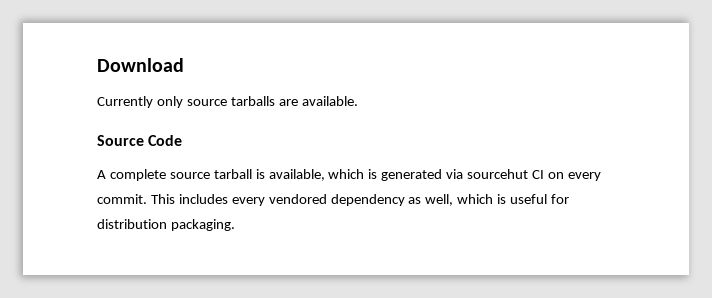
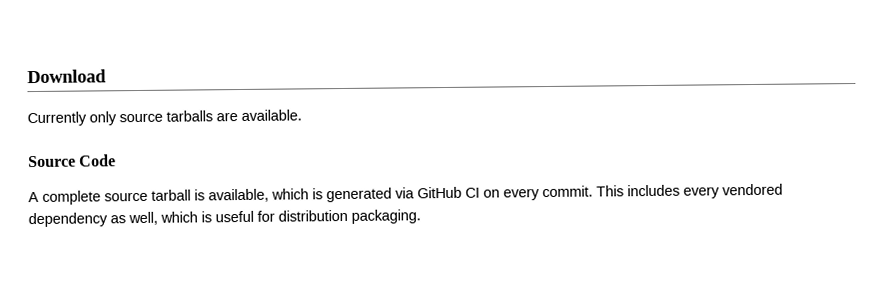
- A complete source tarball is available, which is generated via sourcehut CI on every commit.
+ A complete source tarball is available, which is generated via GitHub CI on every commit.

